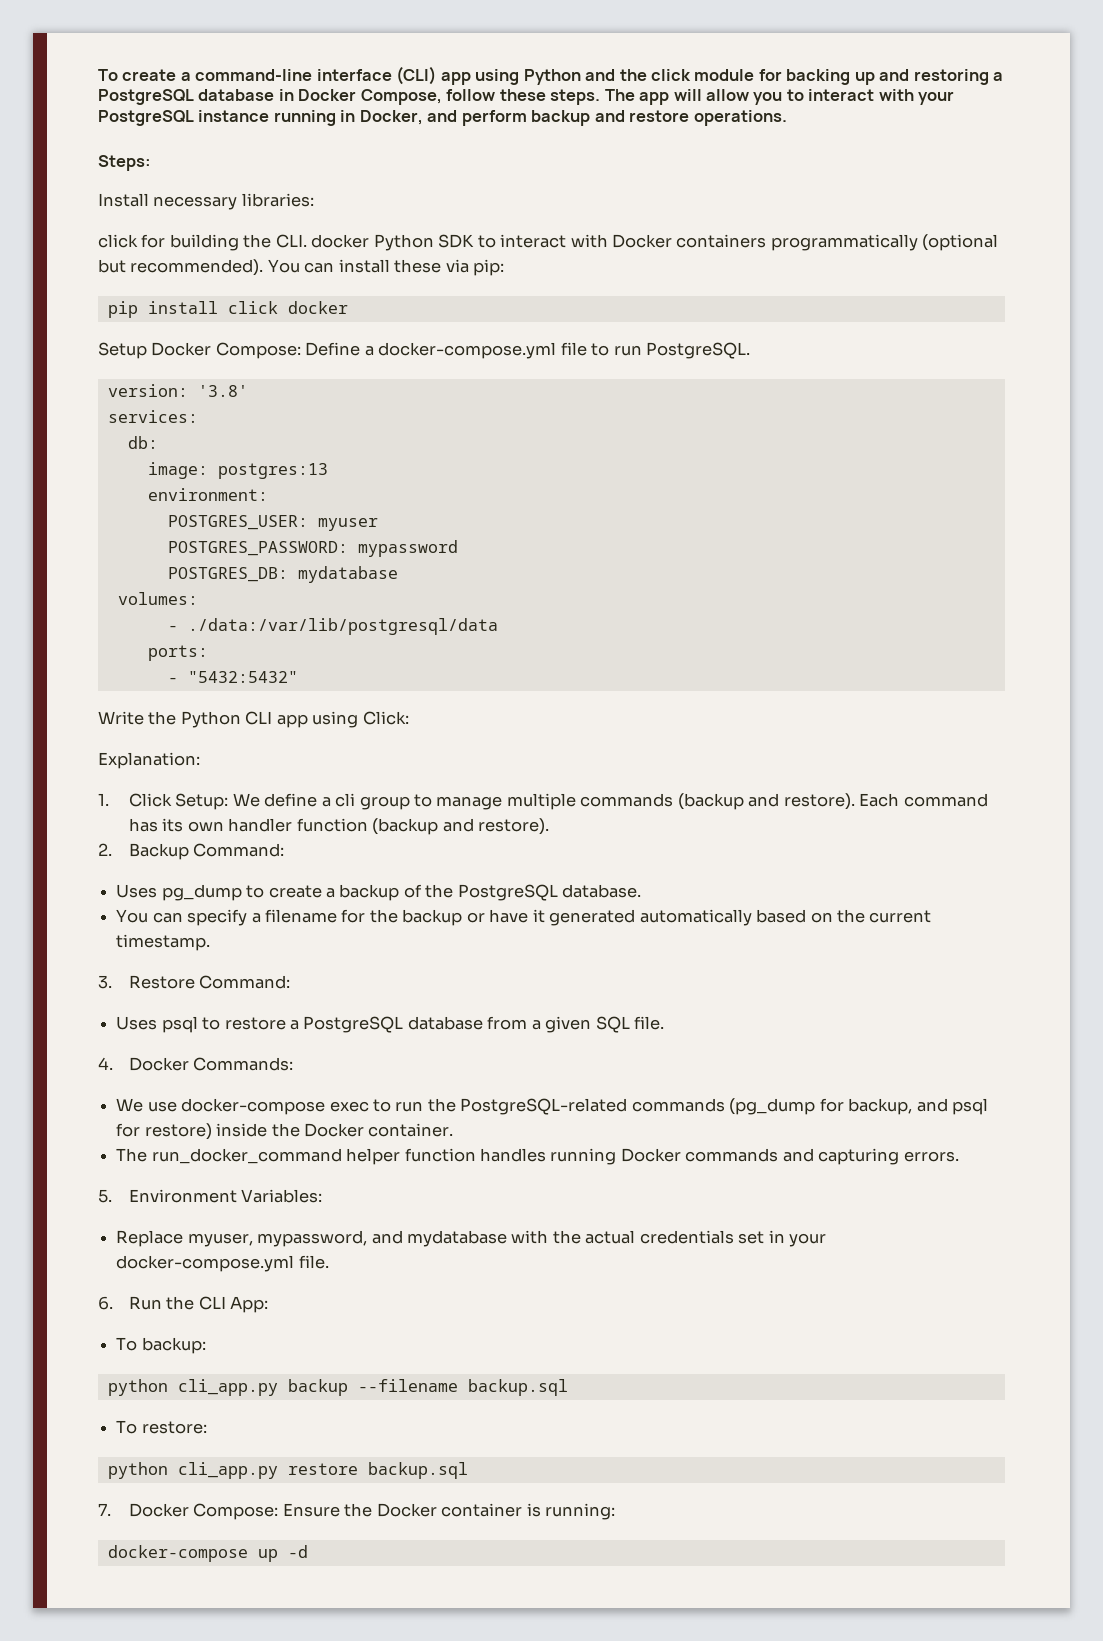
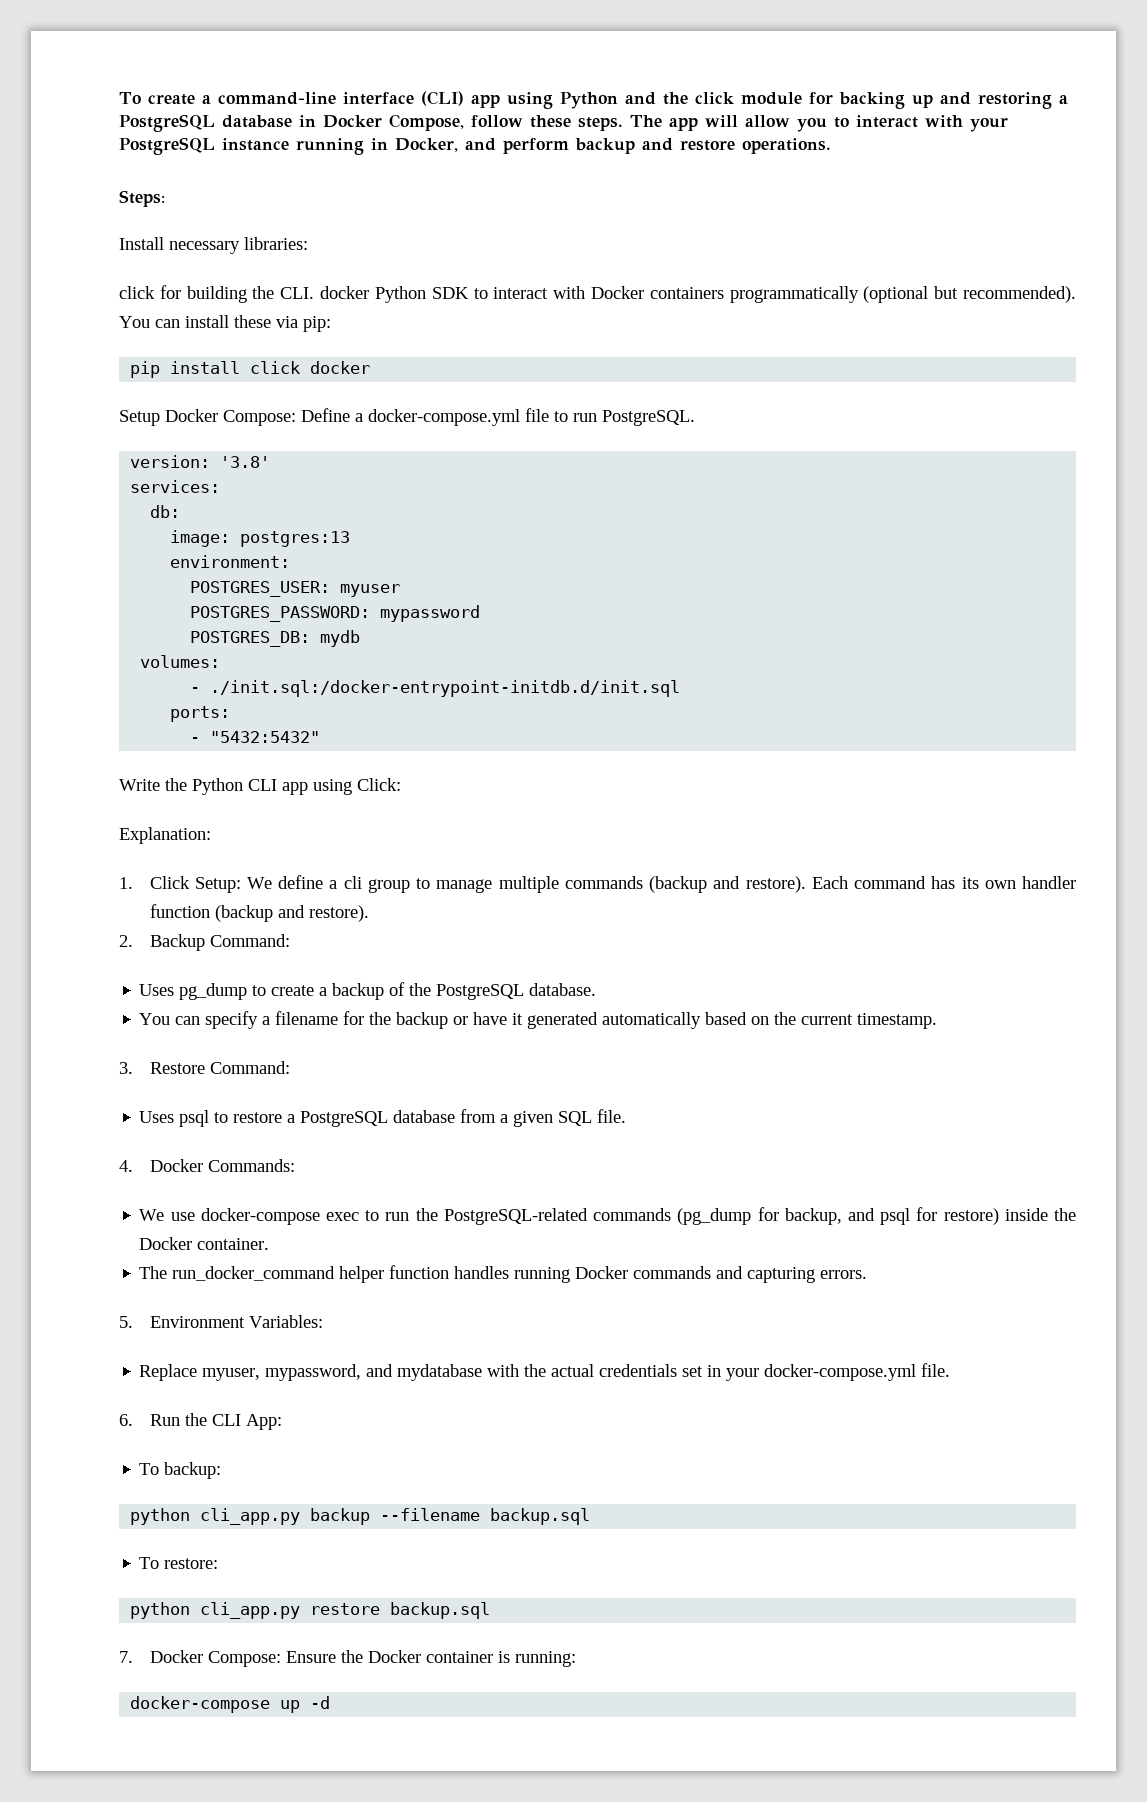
- POSTGRES_DB: mydatabase
+ POSTGRES_DB: mydb
- - ./data:/var/lib/postgresql/data
+ - ./init.sql:/docker-entrypoint-initdb.d/init.sql

